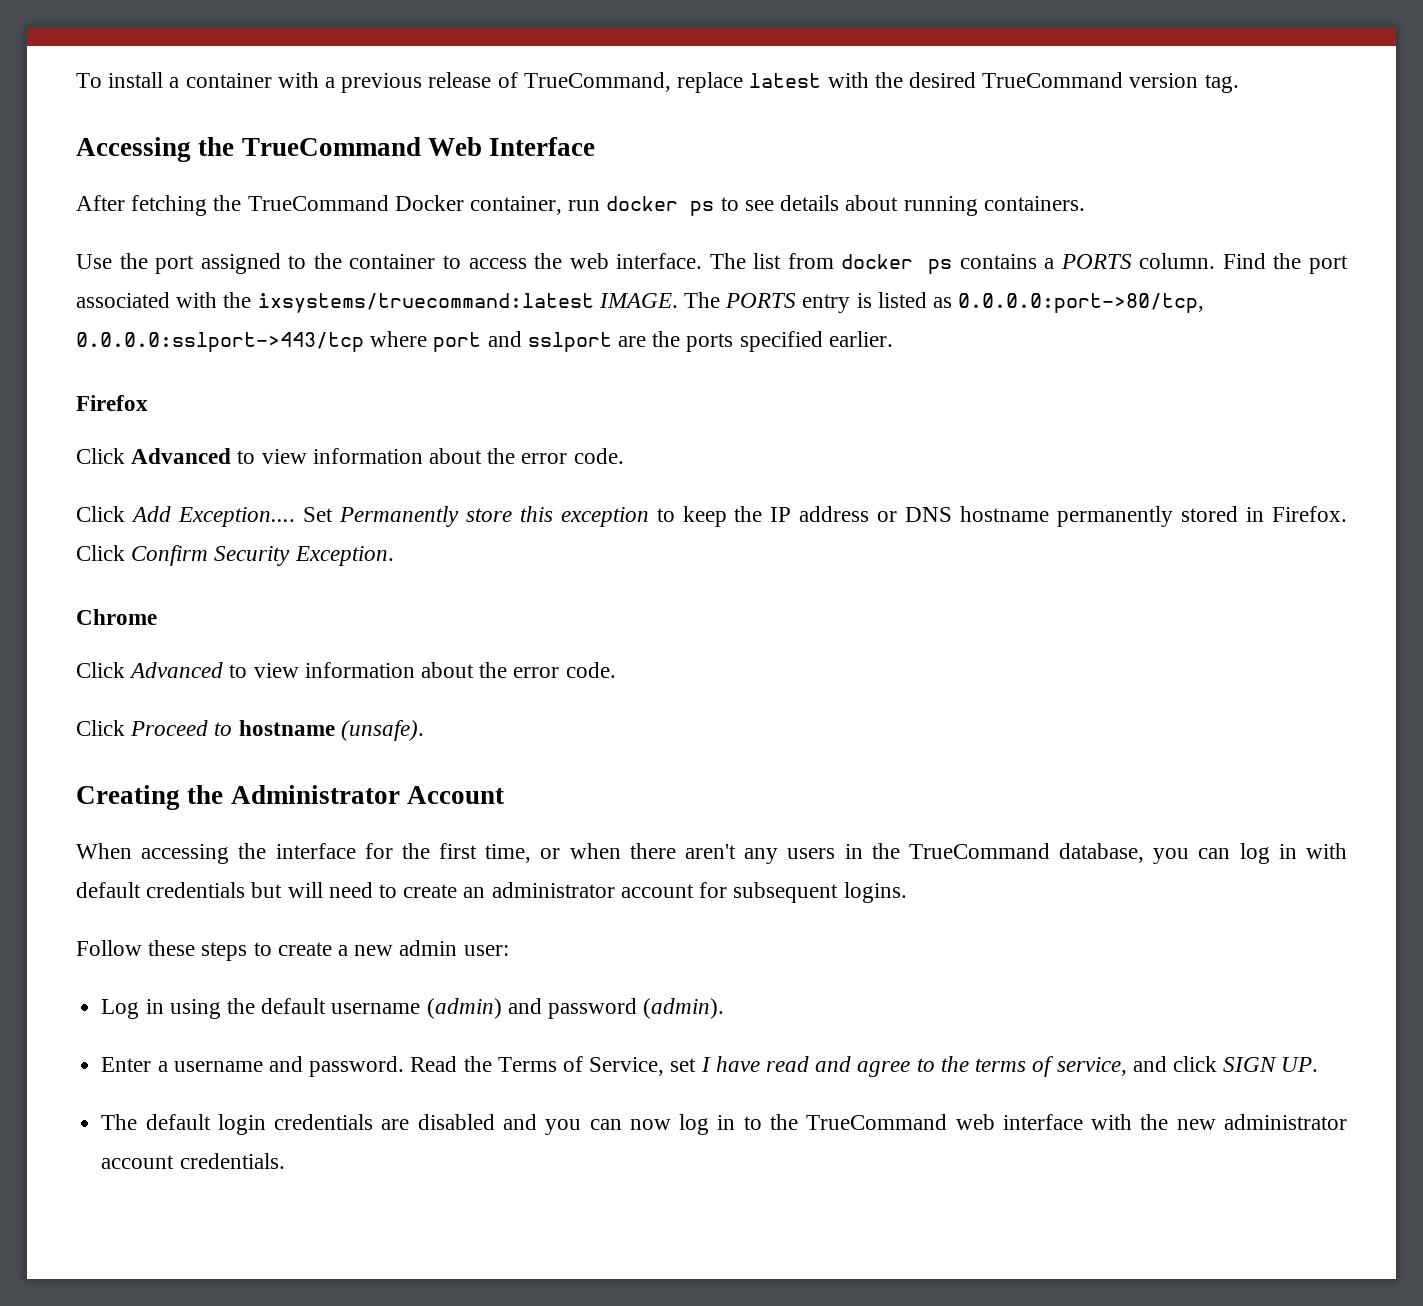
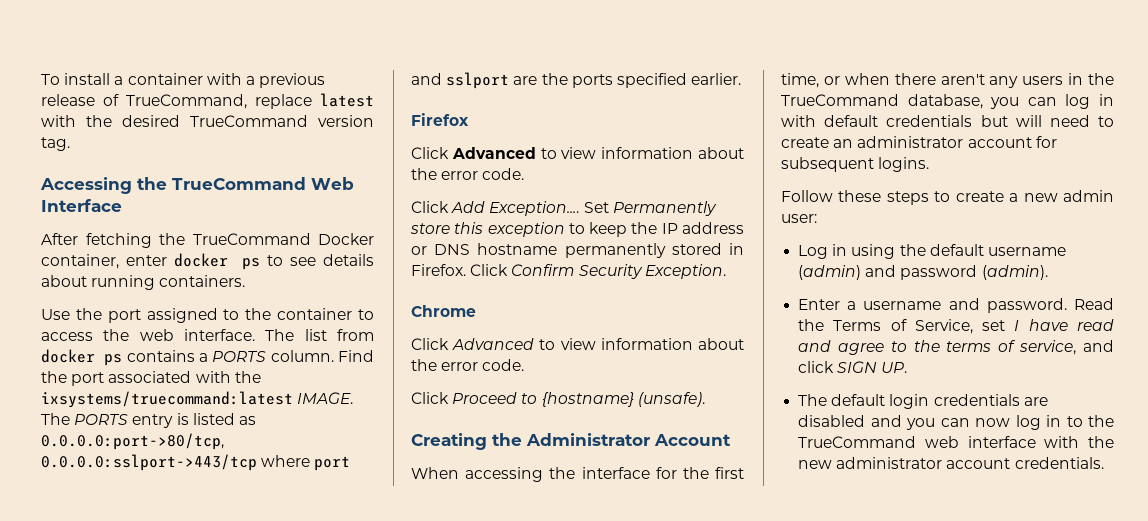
- After fetching the TrueCommand Docker container, run docker ps to see details about running containers.
+ After fetching the TrueCommand Docker container, enter docker ps to see details about running containers.
- Click Proceed to hostname (unsafe).
+ Click Proceed to {hostname} (unsafe).

